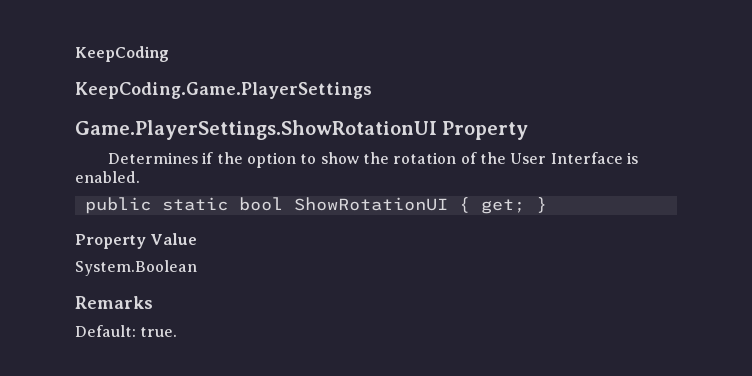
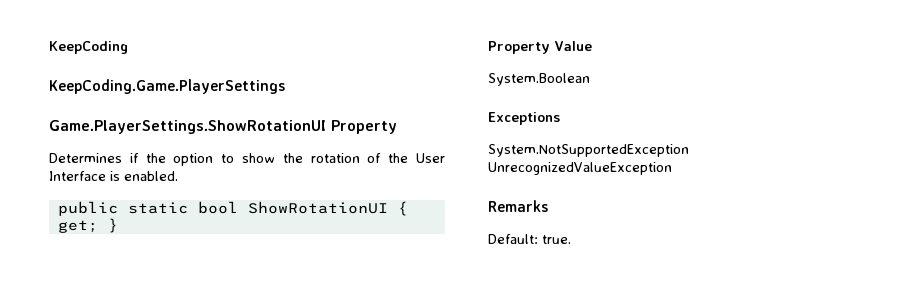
+ Exceptions
+ System.NotSupportedException
+ UnrecognizedValueException

